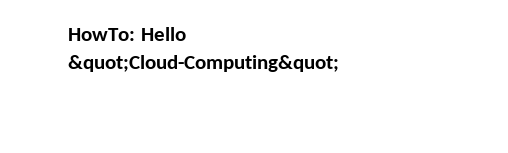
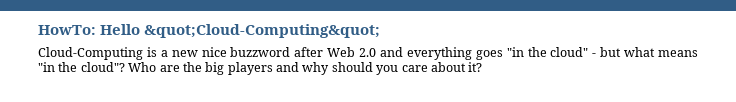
+ Cloud-Computing is a new nice buzzword after Web 2.0 and everything goes "in the cloud" - but what means "in the cloud"? Who are the big players and why should you care about it?

